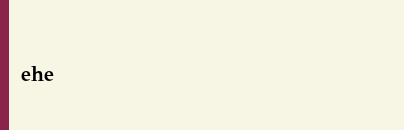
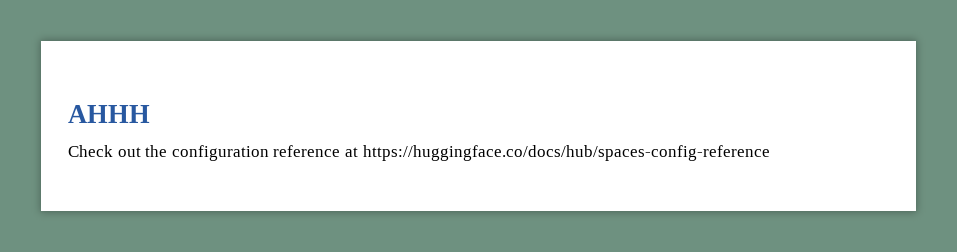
- ehe
+ AHHH
+ Check out the configuration reference at https://huggingface.co/docs/hub/spaces-config-reference

